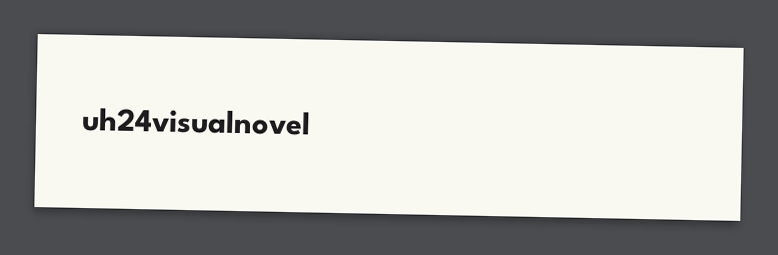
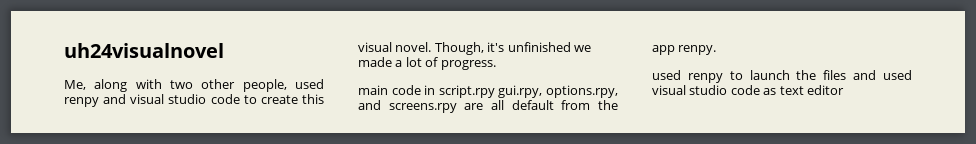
+ Me, along with two other people, used renpy and visual studio code to create this visual novel. Though, it's unfinished we made a lot of progress.
+ main code in script.rpy gui.rpy, options.rpy, and screens.rpy are all default from the app renpy.
+ used renpy to launch the files and used visual studio code as text editor

